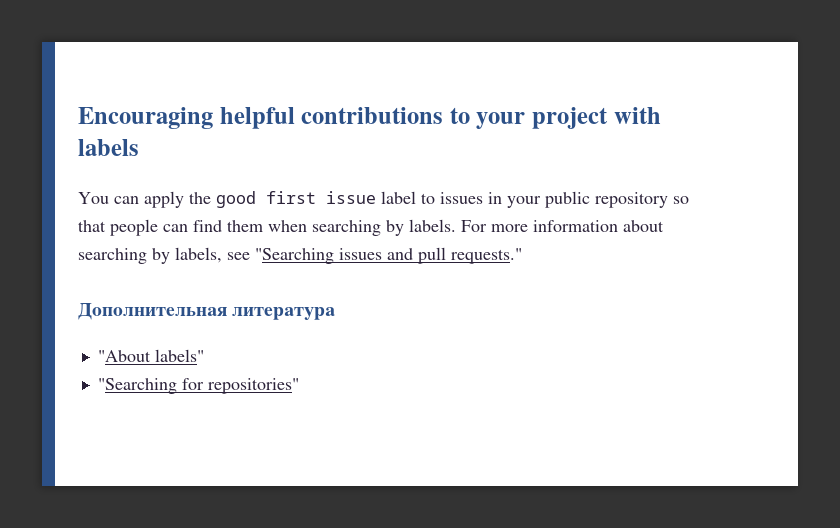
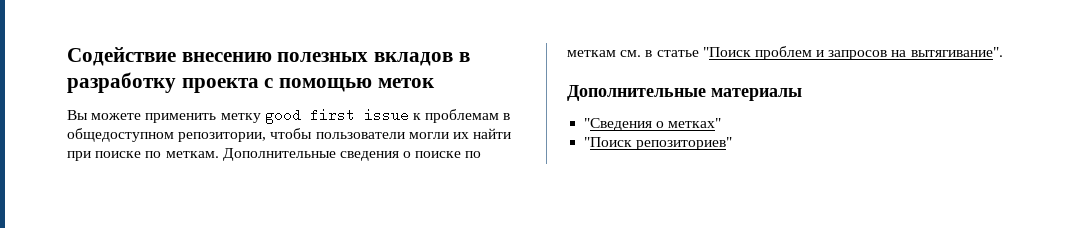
- Encouraging helpful contributions to your project with labels
- You can apply the good first issue label to issues in your public repository so that people can find them when searching by labels. For more information about searching by labels, see "Searching issues and pull requests."
- Дополнительная литература
- "About labels"
- "Searching for repositories"
+ Содействие внесению полезных вкладов в разработку проекта с помощью меток
+ Вы можете применить метку good first issue к проблемам в общедоступном репозитории, чтобы пользователи могли их найти при поиске по меткам. Дополнительные сведения о поиске по меткам см. в статье "Поиск проблем и запросов на вытягивание".
+ Дополнительные материалы
+ "Сведения о метках"
+ "Поиск репозиториев"

